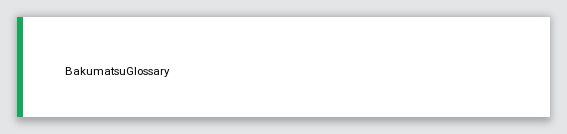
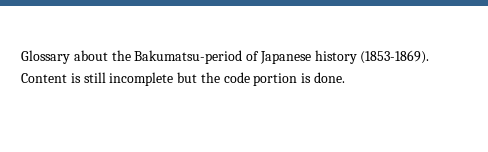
- BakumatsuGlossary
+ Glossary about the Bakumatsu-period of Japanese history (1853-1869). Content is still incomplete but the code portion is done.

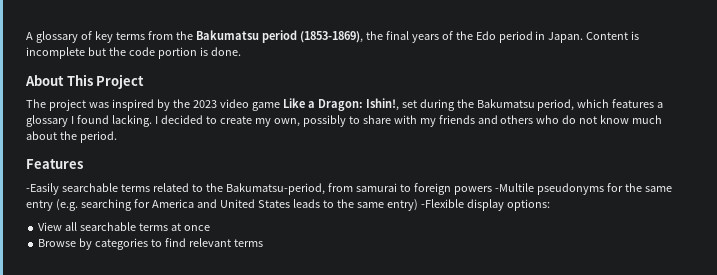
- Glossary about the Bakumatsu-period of Japanese history (1853-1869).
+ A glossary of key terms from the Bakumatsu period (1853-1869), the final years of the Edo period in Japan.
- Content is still incomplete but the code portion is done.
+ Content is incomplete but the code portion is done.
+ About This Project
+ The project was inspired by the 2023 video game Like a Dragon: Ishin!, set during the Bakumatsu period, which features a glossary I found lacking. I decided to create my own, possibly to share with my friends and others who do not know much about the period.
+ Features
+ -Easily searchable terms related to the Bakumatsu-period, from samurai to foreign powers -Multile pseudonyms for the same entry (e.g. searching for America and United States leads to the same entry) -Flexible display options:
+ View all searchable terms at once
+ Browse by categories to find relevant terms

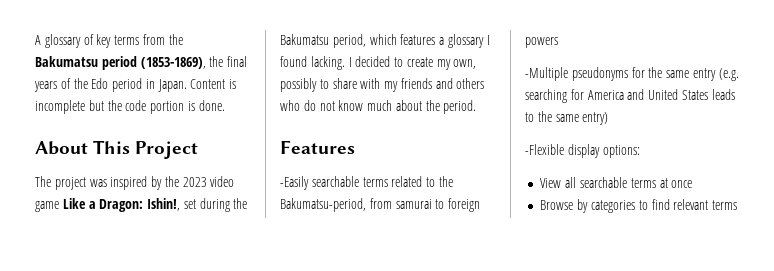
- -Easily searchable terms related to the Bakumatsu-period, from samurai to foreign powers -Multile pseudonyms for the same entry (e.g. searching for America and United States leads to the same entry) -Flexible display options:
+ -Easily searchable terms related to the Bakumatsu-period, from samurai to foreign powers
+ -Multiple pseudonyms for the same entry (e.g. searching for America and United States leads to the same entry)
+ -Flexible display options:

